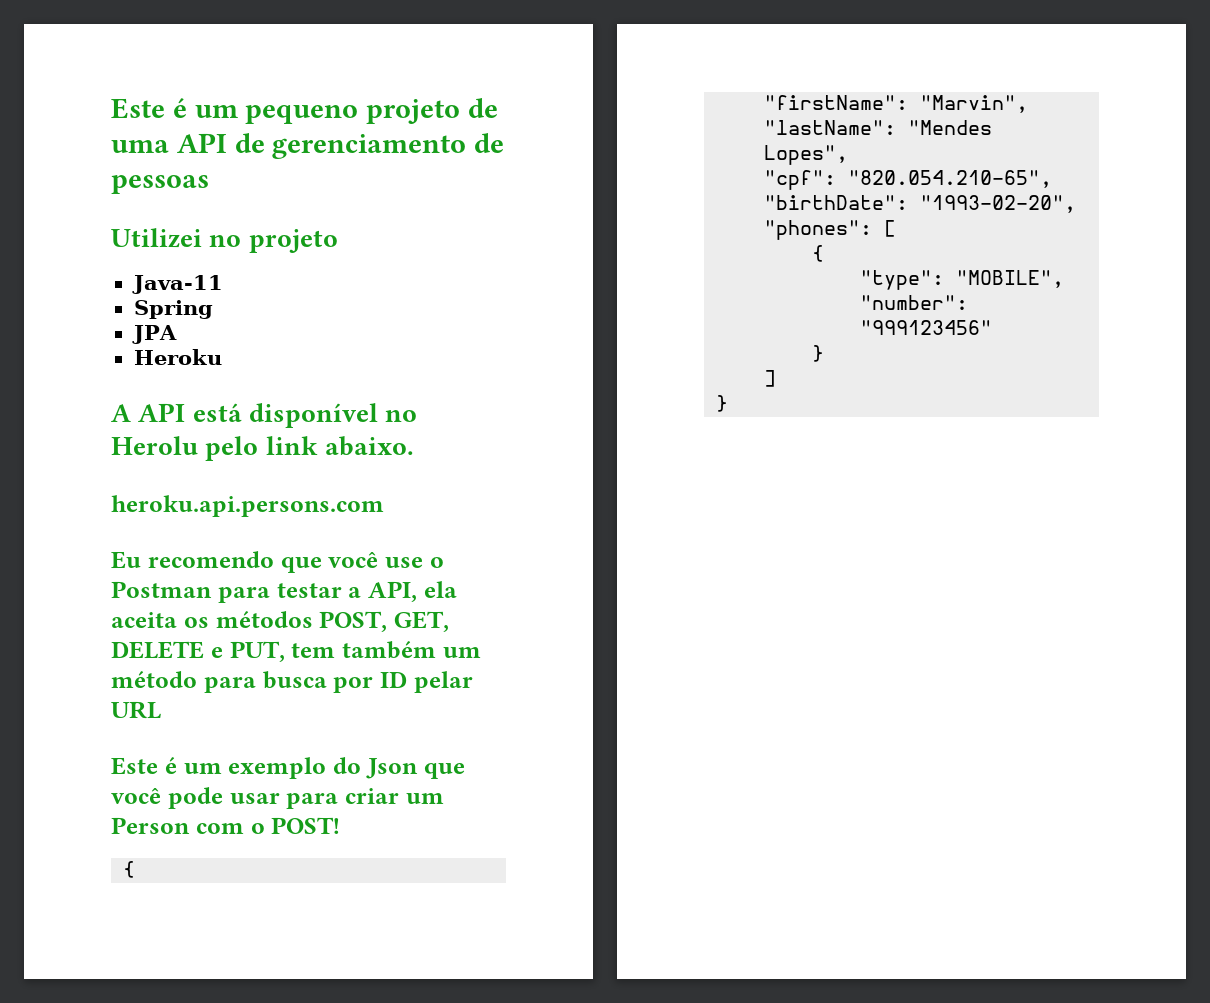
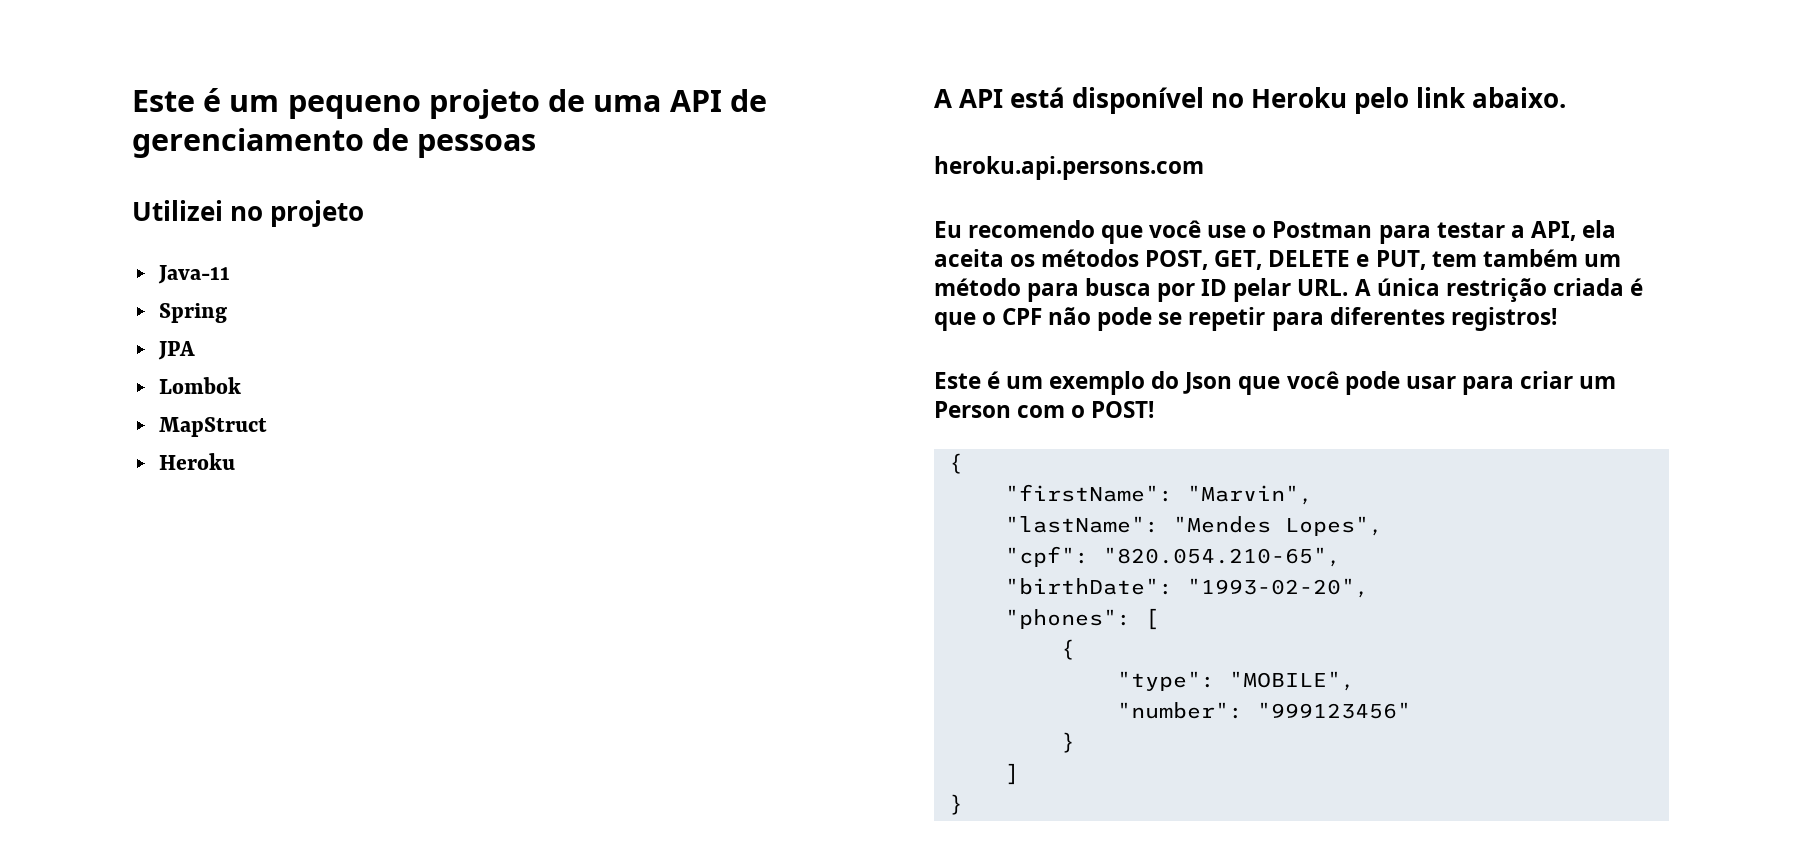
+ Lombok
+ MapStruct
- A API está disponível no Herolu pelo link abaixo.
+ A API está disponível no Heroku pelo link abaixo.
- Eu recomendo que você use o Postman para testar a API, ela aceita os métodos POST, GET, DELETE e PUT, tem também um método para busca por ID pelar URL
+ Eu recomendo que você use o Postman para testar a API, ela aceita os métodos POST, GET, DELETE e PUT, tem também um método para busca por ID pelar URL. A única restrição criada é que o CPF não pode se repetir para diferentes registros!

